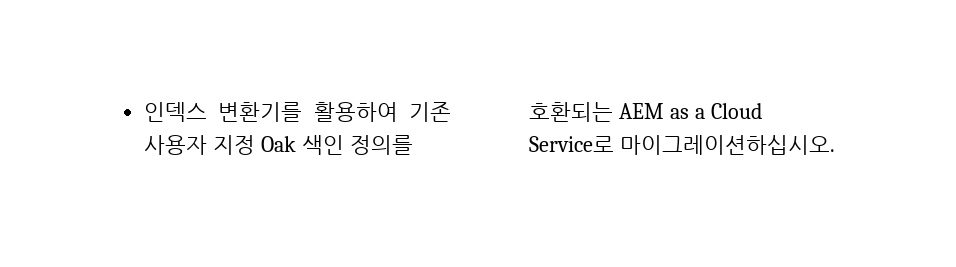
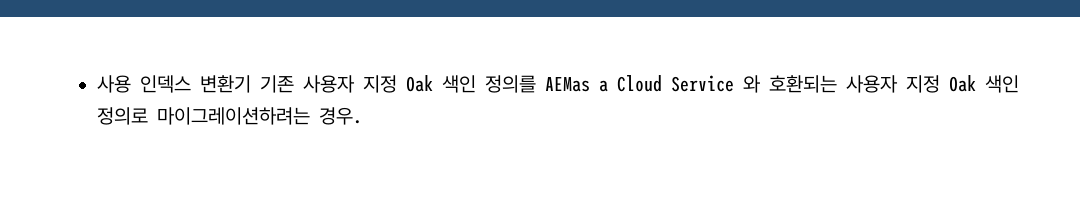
- 인덱스 변환기를 활용하여 기존 사용자 지정 Oak 색인 정의를 호환되는 AEM as a Cloud Service로 마이그레이션하십시오.
+ 사용 인덱스 변환기 기존 사용자 지정 Oak 색인 정의를 AEMas a Cloud Service 와 호환되는 사용자 지정 Oak 색인 정의로 마이그레이션하려는 경우.

